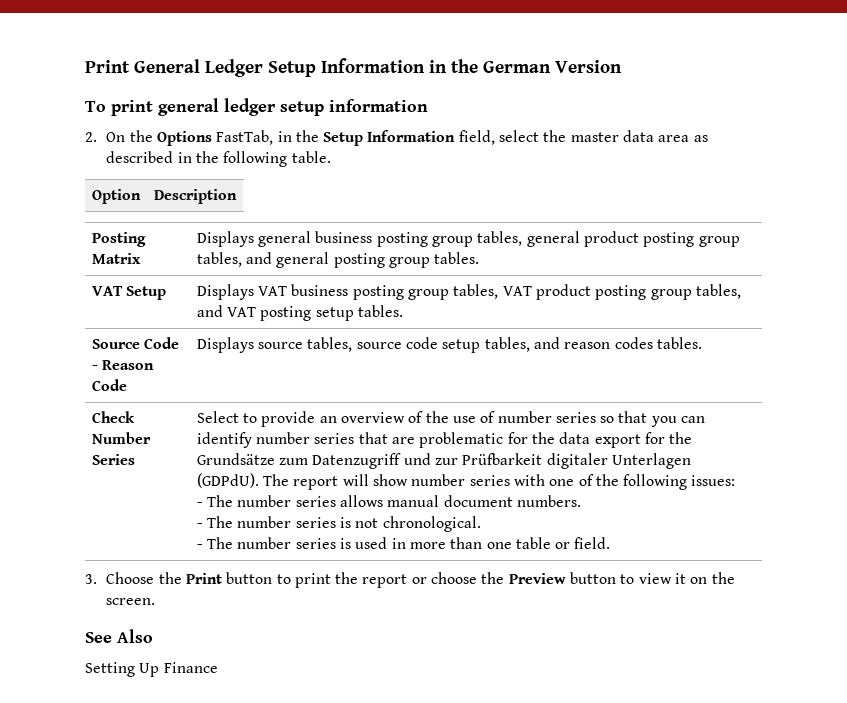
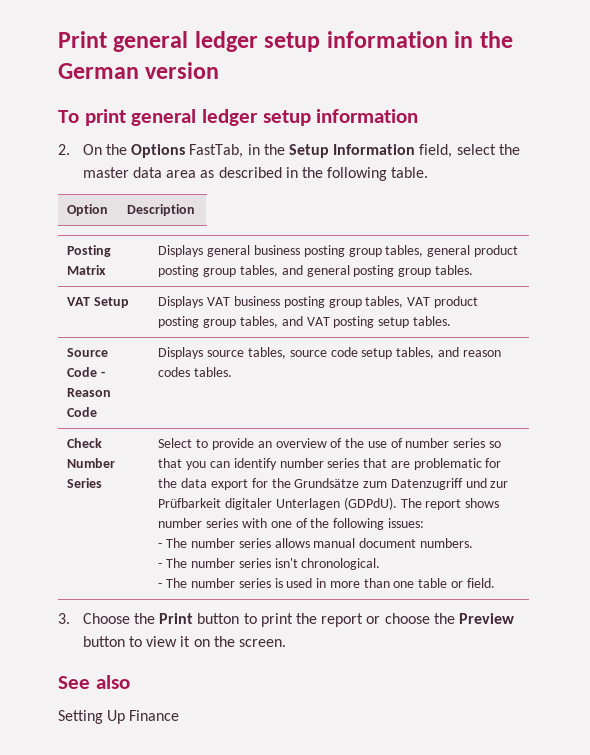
- Print General Ledger Setup Information in the German Version
+ Print general ledger setup information in the German version
- The report will show number series with one of the following issues:
+ The report shows number series with one of the following issues:
- - The number series is not chronological.
+ - The number series isn't chronological.
- See Also
+ See also

